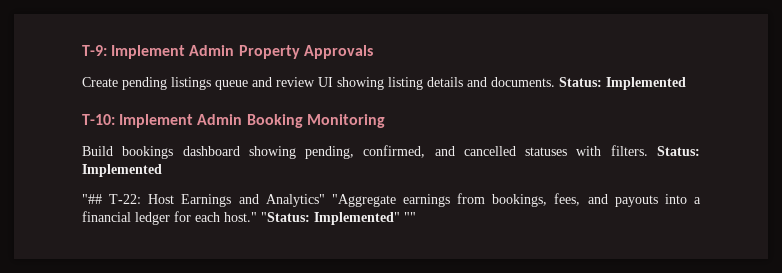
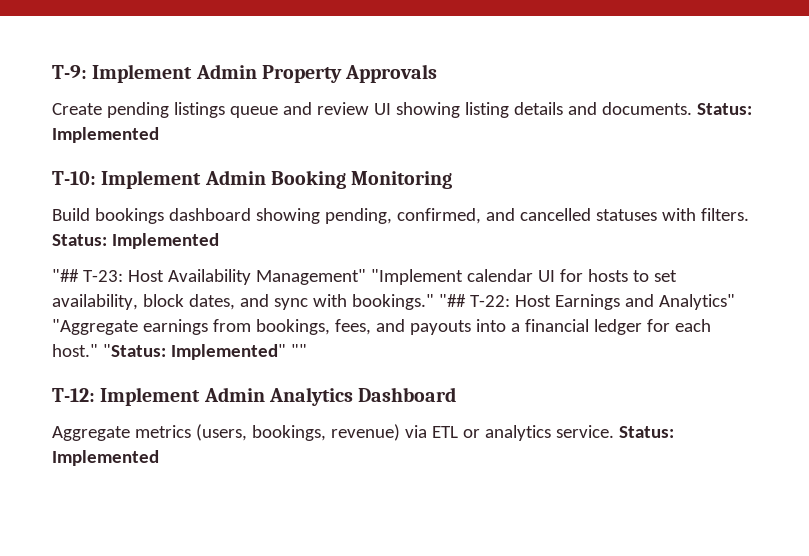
- "## T-22: Host Earnings and Analytics" "Aggregate earnings from bookings, fees, and payouts into a financial ledger for each host."
+ "## T-23: Host Availability Management" "Implement calendar UI for hosts to set availability, block dates, and sync with bookings." "## T-22: Host Earnings and Analytics" "Aggregate earnings from bookings, fees, and payouts into a financial ledger for each host."
+ T-12: Implement Admin Analytics Dashboard
+ Aggregate metrics (users, bookings, revenue) via ETL or analytics service. Status: Implemented

